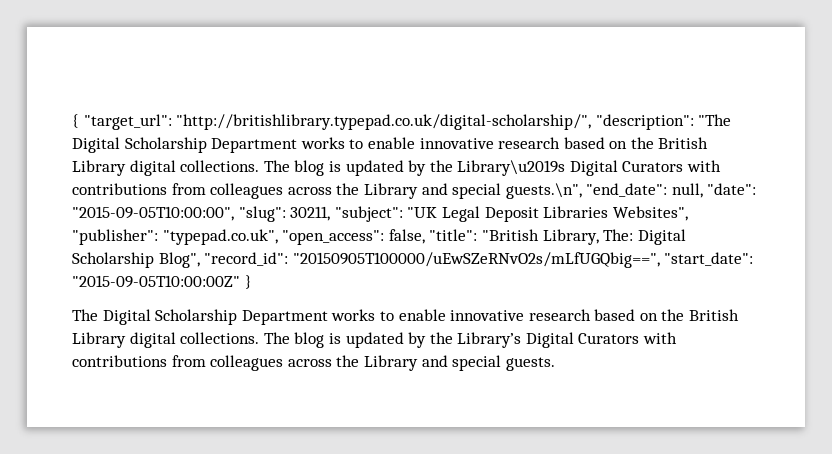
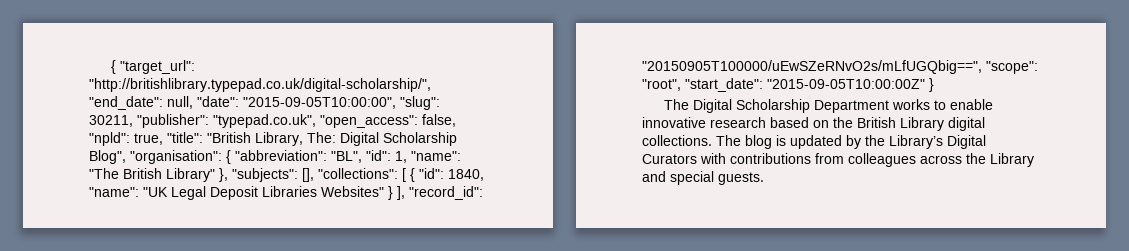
- { "target_url": "http://britishlibrary.typepad.co.uk/digital-scholarship/", "description": "The Digital Scholarship Department works to enable innovative research based on the British Library digital collections. The blog is updated by the Library\u2019s Digital Curators with contributions from colleagues across the Library and special guests.\n", "end_date": null, "date": "2015-09-05T10:00:00", "slug": 30211, "subject": "UK Legal Deposit Libraries Websites", "publisher": "typepad.co.uk", "open_access": false, "title": "British Library, The: Digital Scholarship Blog", "record_id": "20150905T100000/uEwSZeRNvO2s/mLfUGQbig==", "start_date": "2015-09-05T10:00:00Z" }
+ { "target_url": "http://britishlibrary.typepad.co.uk/digital-scholarship/", "end_date": null, "date": "2015-09-05T10:00:00", "slug": 30211, "publisher": "typepad.co.uk", "open_access": false, "npld": true, "title": "British Library, The: Digital Scholarship Blog", "organisation": { "abbreviation": "BL", "id": 1, "name": "The British Library" }, "subjects": [], "collections": [ { "id": 1840, "name": "UK Legal Deposit Libraries Websites" } ], "record_id": "20150905T100000/uEwSZeRNvO2s/mLfUGQbig==", "scope": "root", "start_date": "2015-09-05T10:00:00Z" }

